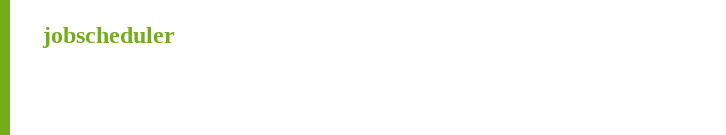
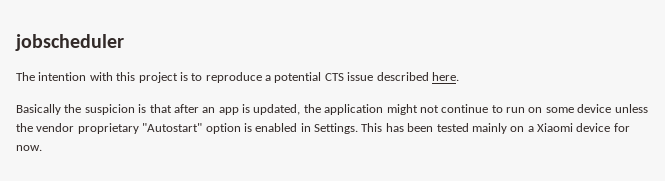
+ The intention with this project is to reproduce a potential CTS issue described here.
+ Basically the suspicion is that after an app is updated, the application might not continue to run on some device unless the vendor proprietary "Autostart" option is enabled in Settings. This has been tested mainly on a Xiaomi device for now.

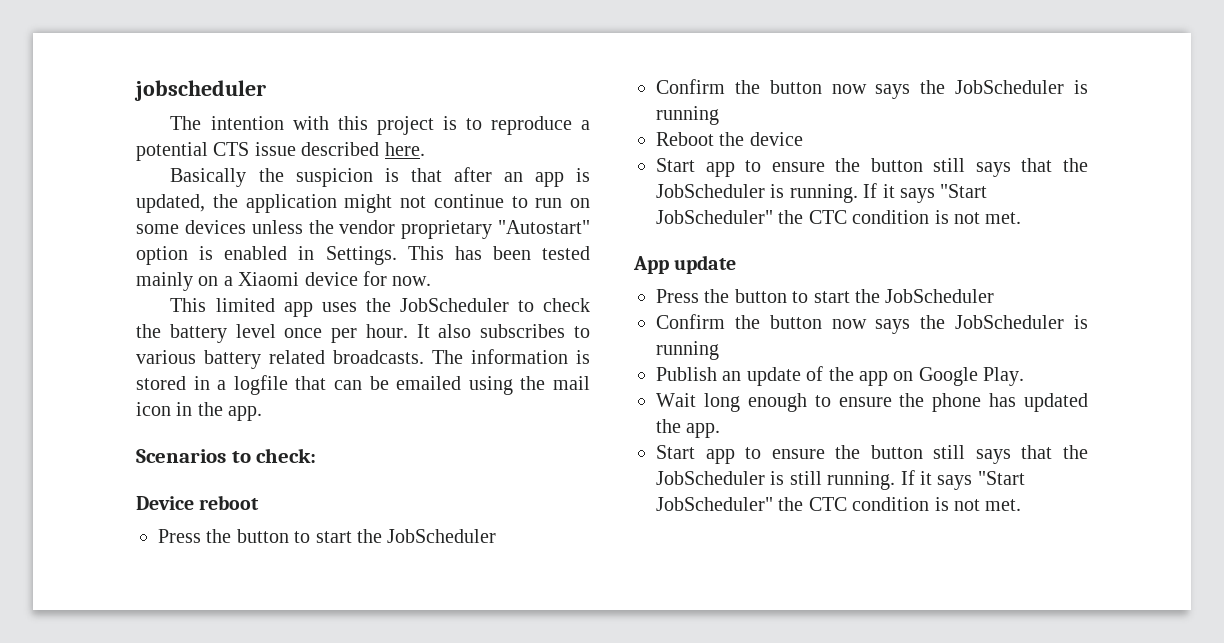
- Basically the suspicion is that after an app is updated, the application might not continue to run on some device unless the vendor proprietary "Autostart" option is enabled in Settings.
+ Basically the suspicion is that after an app is updated, the application might not continue to run on some devices unless the vendor proprietary "Autostart" option is enabled in Settings.
+ This limited app uses the JobScheduler to check the battery level once per hour. It also subscribes to various battery related broadcasts. The information is stored in a logfile that can be emailed using the mail icon in the app.
+ Scenarios to check:
+ Device reboot
+ Press the button to start the JobScheduler
+ Confirm the button now says the JobScheduler is running
+ Reboot the device
+ Start app to ensure the button still says that the JobScheduler is running. If it says "Start JobScheduler" the CTC condition is not met.
+ App update
+ Press the button to start the JobScheduler
+ Confirm the button now says the JobScheduler is running
+ Publish an update of the app on Google Play.
+ Wait long enough to ensure the phone has updated the app.
+ Start app to ensure the button still says that the JobScheduler is still running. If it says "Start JobScheduler" the CTC condition is not met.

